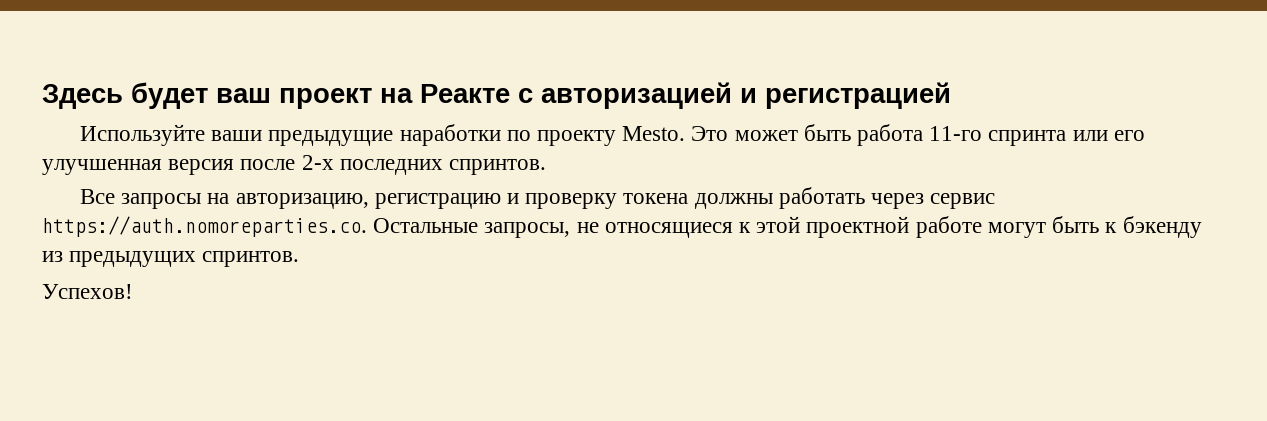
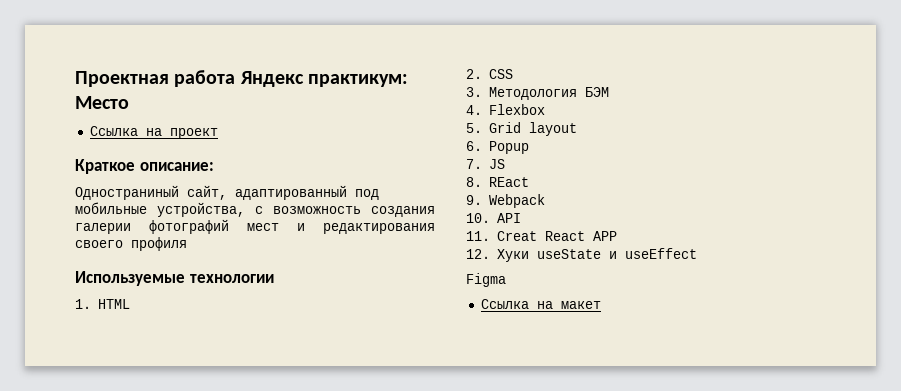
- Здесь будет ваш проект на Реакте с авторизацией и регистрацией
- Используйте ваши предыдущие наработки по проекту Mesto. Это может быть работа 11-го спринта или его улучшенная версия после 2-х последних спринтов.
- Все запросы на авторизацию, регистрацию и проверку токена должны работать через сервис https://auth.nomoreparties.co. Остальные запросы, не относящиеся к этой проектной работе могут быть к бэкенду из предыдущих спринтов.
- Успехов!
+ Проектная работа Яндекс практикум: Место
+ Ссылка на проект
+ Краткое описание:
+ Одностраниный сайт, адаптированный под мобильные устройства, с возможность создания галерии фотографий мест и редактирования своего профиля
+ Используемые технологии
+ 1. HTML
+ 2. CSS
+ 3. Методология БЭМ
+ 4. Flexbox
+ 5. Grid layout
+ 6. Popup
+ 7. JS
+ 8. REact
+ 9. Webpack
+ 10. API
+ 11. Creat React APP
+ 12. Хуки useState и useEffect
+ Figma
+ Ссылка на макет

